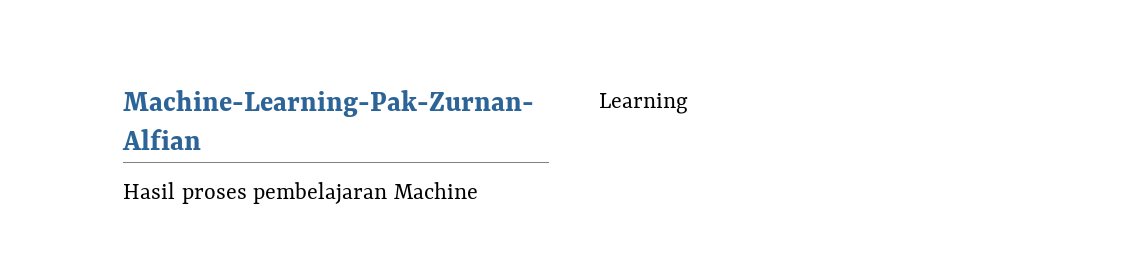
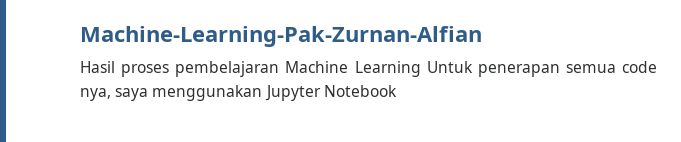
- Hasil proses pembelajaran Machine Learning
+ Hasil proses pembelajaran Machine Learning Untuk penerapan semua code nya, saya menggunakan Jupyter Notebook

